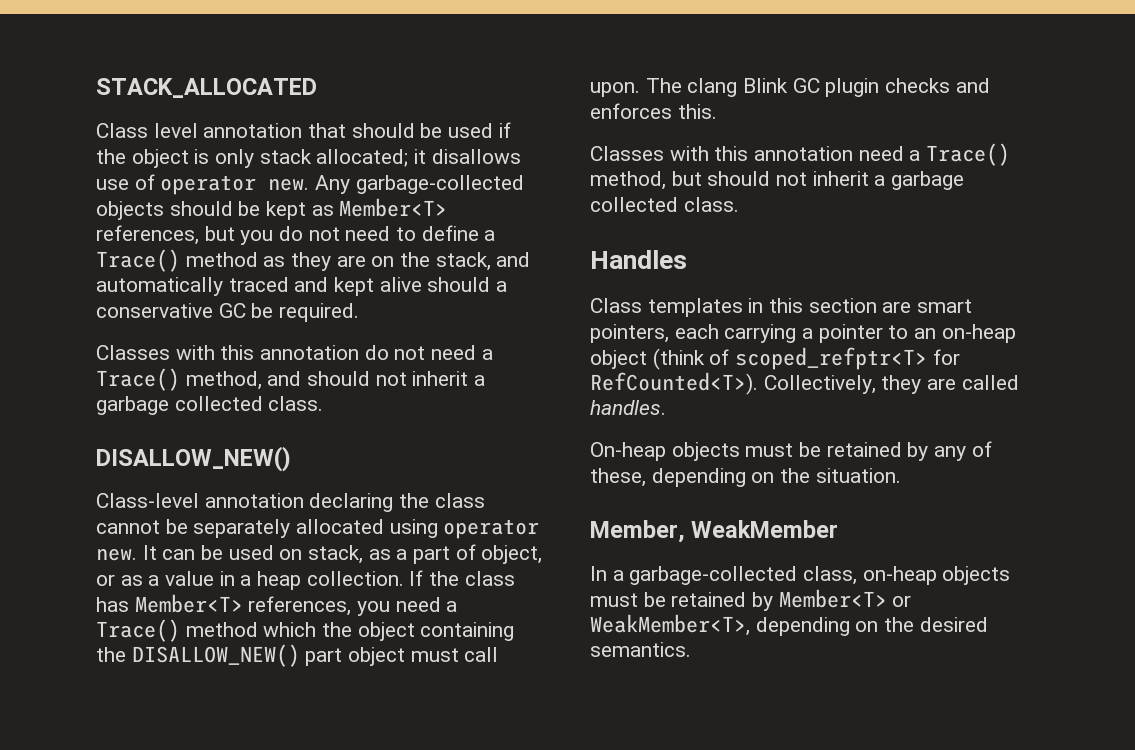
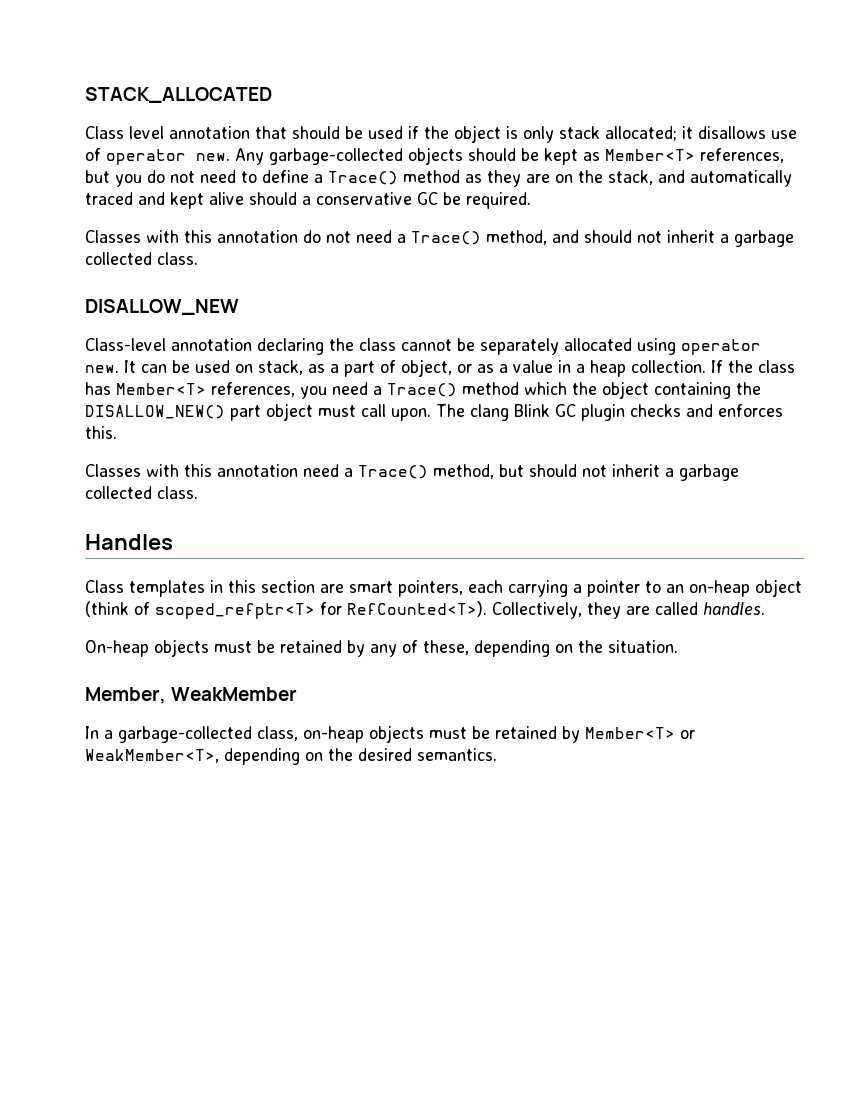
  Classes with this annotation do not need a Trace() method, and should not inherit a garbage collected class.
- DISALLOW_NEW()
+ DISALLOW_NEW

